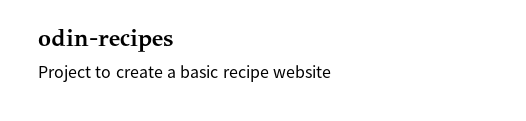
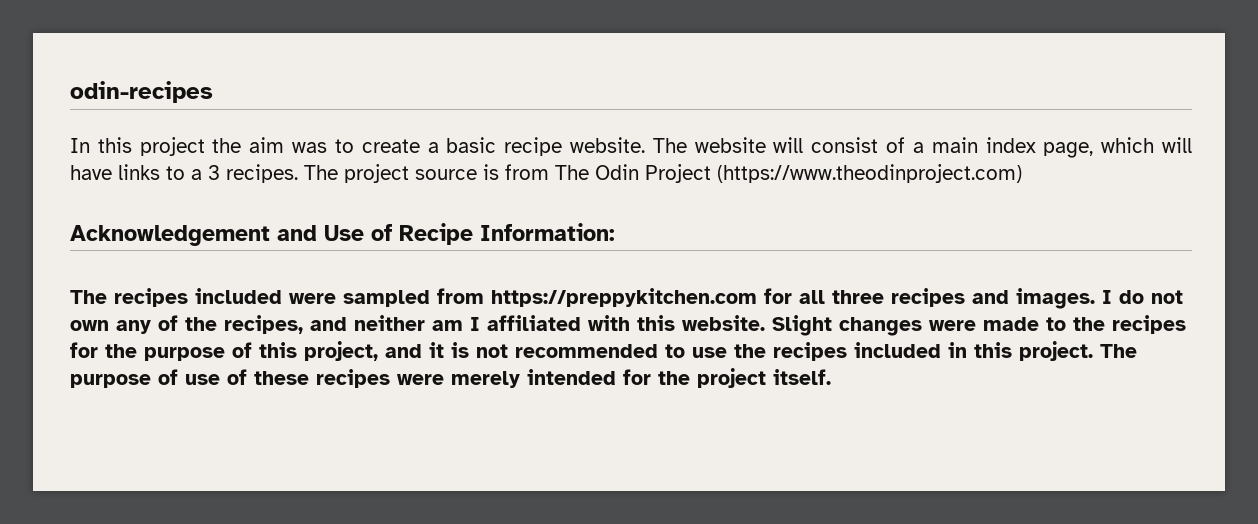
- Project to create a basic recipe website
+ In this project the aim was to create a basic recipe website. The website will consist of a main index page, which will have links to a 3 recipes. The project source is from The Odin Project (https://www.theodinproject.com)
+ Acknowledgement and Use of Recipe Information:
+ The recipes included were sampled from https://preppykitchen.com for all three recipes and images. I do not own any of the recipes, and neither am I affiliated with this website. Slight changes were made to the recipes for the purpose of this project, and it is not recommended to use the recipes included in this project. The purpose of use of these recipes were merely intended for the project itself.

